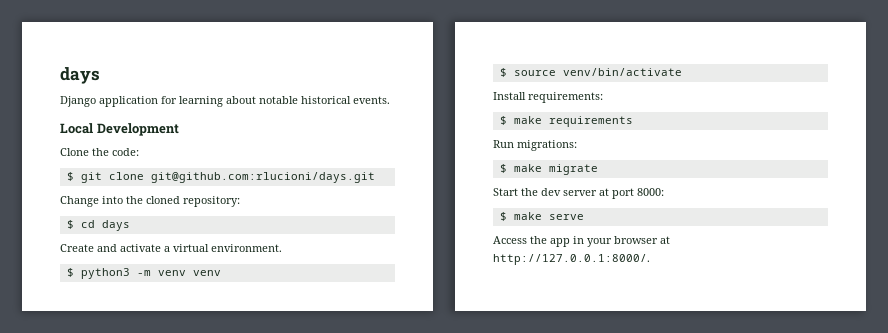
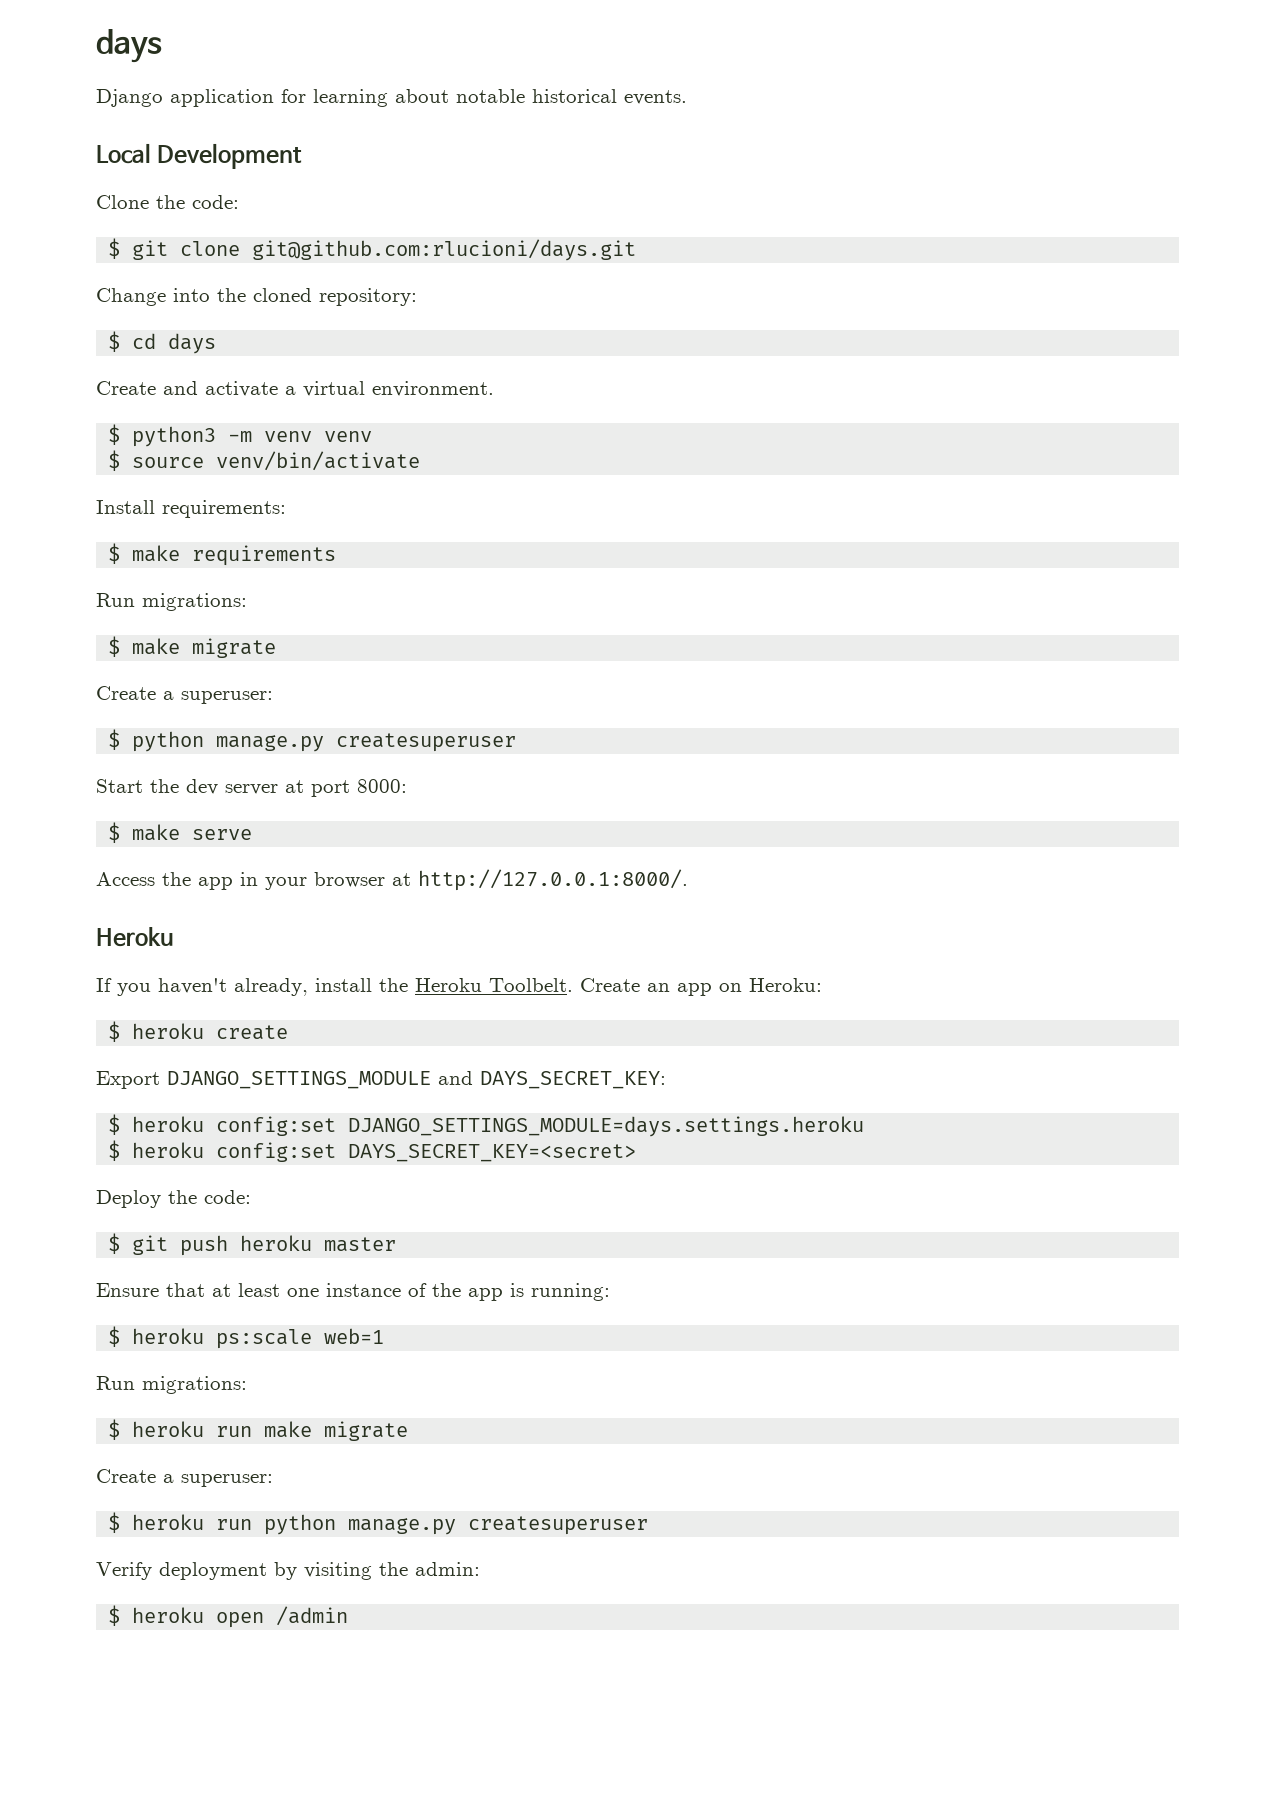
  $ make migrate
+ Create a superuser:
+ $ python manage.py createsuperuser
  Access the app in your browser at http://127.0.0.1:8000/.
+ Heroku
+ If you haven't already, install the Heroku Toolbelt. Create an app on Heroku:
+ $ heroku create
+ Export DJANGO_SETTINGS_MODULE and DAYS_SECRET_KEY:
+ $ heroku config:set DJANGO_SETTINGS_MODULE=days.settings.heroku
+ $ heroku config:set DAYS_SECRET_KEY=<secret>
+ Deploy the code:
+ $ git push heroku master
+ Ensure that at least one instance of the app is running:
+ $ heroku ps:scale web=1
+ Run migrations:
+ $ heroku run make migrate
+ Create a superuser:
+ $ heroku run python manage.py createsuperuser
+ Verify deployment by visiting the admin:
+ $ heroku open /admin

